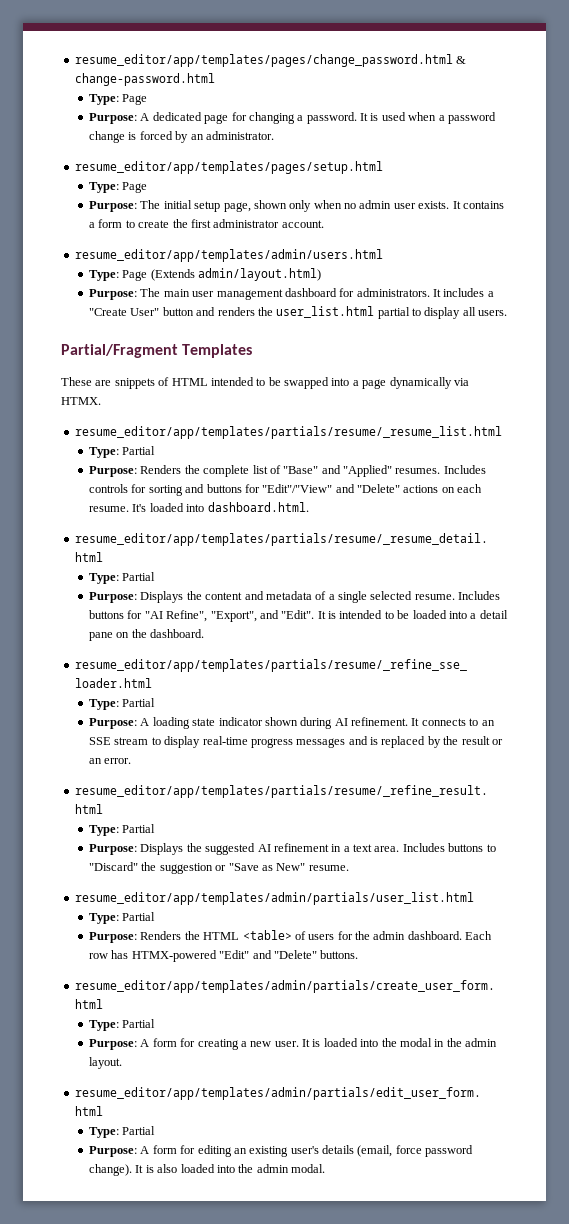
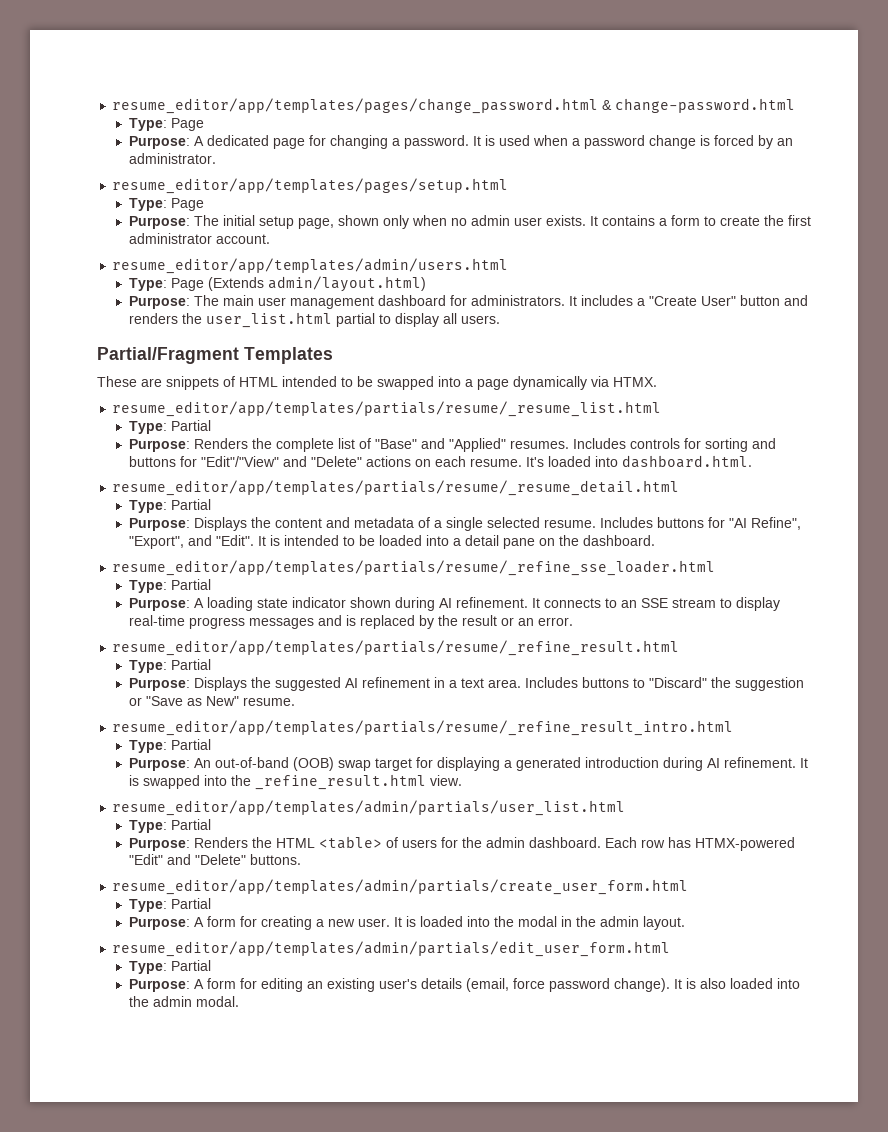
+ resume_editor/app/templates/partials/resume/_refine_result_intro.html
+ Type: Partial
+ Purpose: An out-of-band (OOB) swap target for displaying a generated introduction during AI refinement. It is swapped into the _refine_result.html view.

